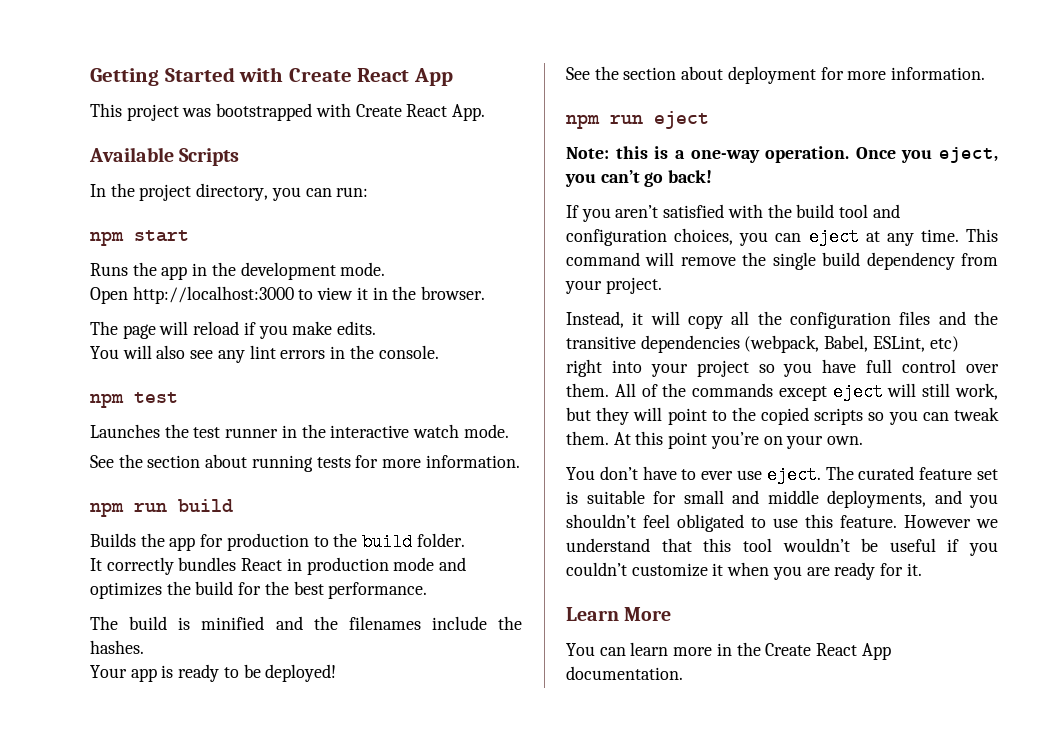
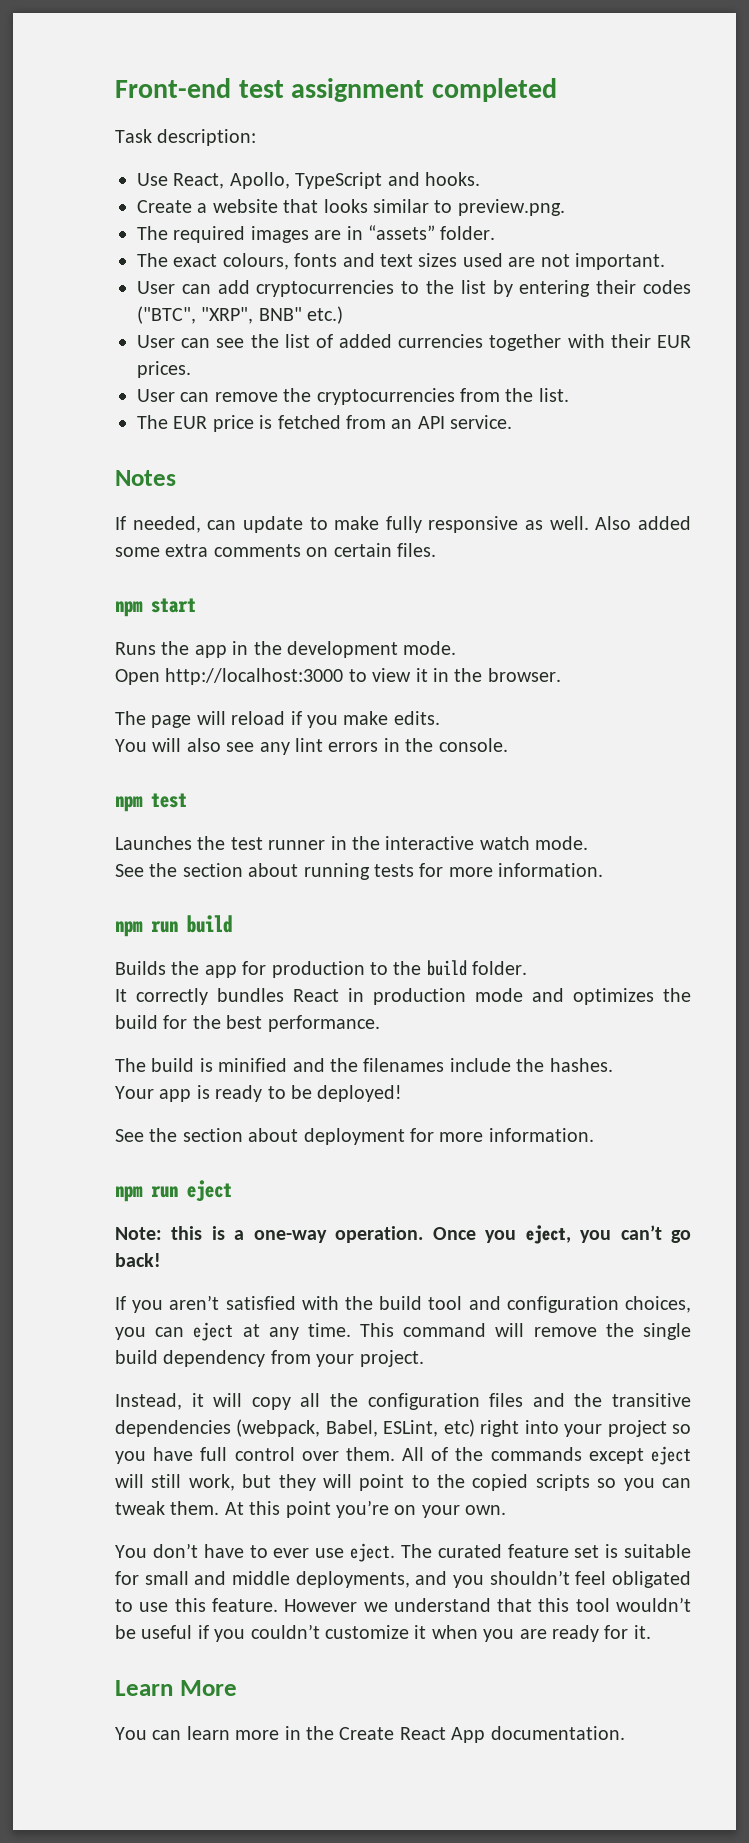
- Getting Started with Create React App
- This project was bootstrapped with Create React App.
- Available Scripts
- In the project directory, you can run:
+ Front-end test assignment completed
+ Task description:
+ Use React, Apollo, TypeScript and hooks.
+ Create a website that looks similar to preview.png.
+ The required images are in “assets” folder.
+ The exact colours, fonts and text sizes used are not important.
+ User can add cryptocurrencies to the list by entering their codes ("BTC", "XRP", BNB" etc.)
+ User can see the list of added currencies together with their EUR prices.
+ User can remove the cryptocurrencies from the list.
+ The EUR price is fetched from an API service.
+ Notes
+ If needed, can update to make fully responsive as well. Also added some extra comments on certain files.

